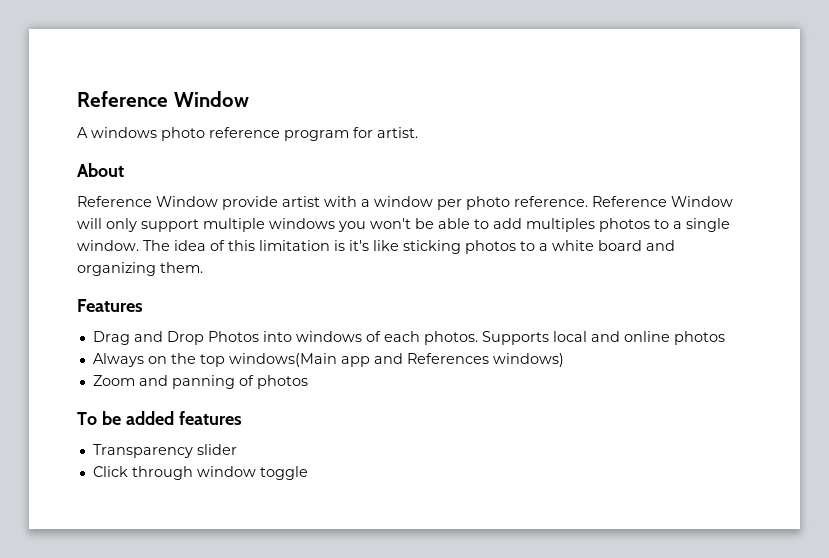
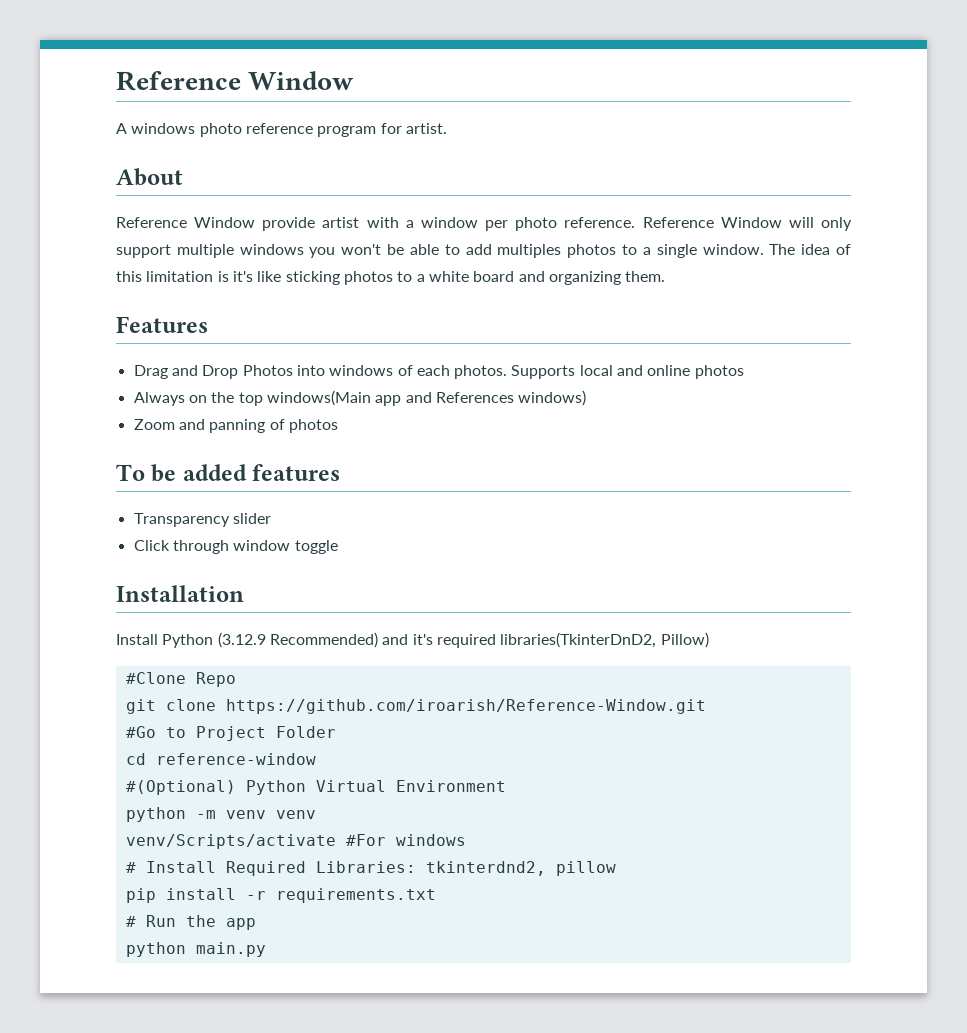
+ Installation
+ Install Python (3.12.9 Recommended) and it's required libraries(TkinterDnD2, Pillow)
+ #Clone Repo
+ git clone https://github.com/iroarish/Reference-Window.git
+ #Go to Project Folder
+ cd reference-window
+ #(Optional) Python Virtual Environment
+ python -m venv venv
+ venv/Scripts/activate #For windows
+ # Install Required Libraries: tkinterdnd2, pillow
+ pip install -r requirements.txt
+ # Run the app
+ python main.py

